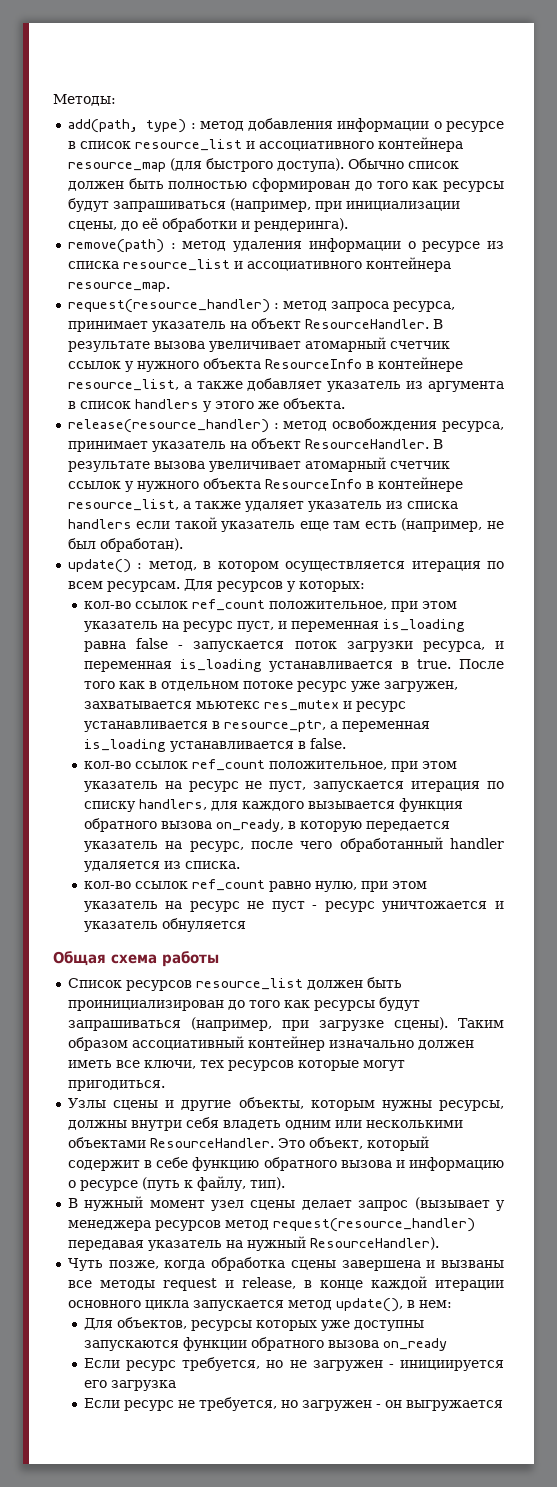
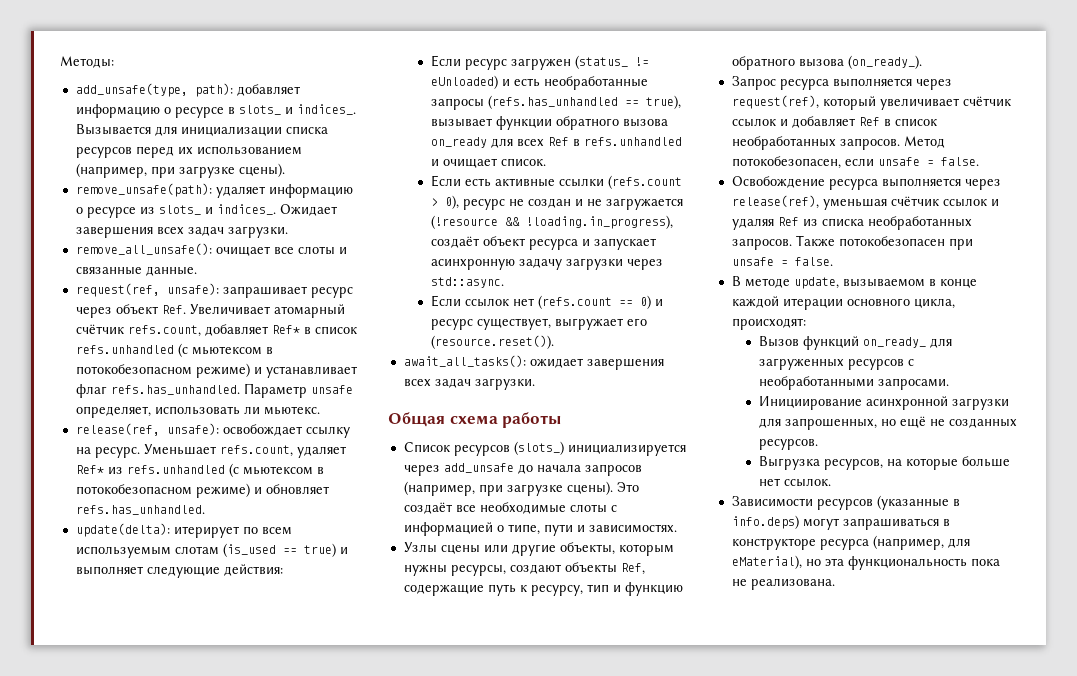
- add(path, type) : метод добавления информации о ресурсе в список resource_list и ассоциативного контейнера resource_map (для быстрого доступа). Обычно список должен быть полностью сформирован до того как ресурсы будут запрашиваться (например, при инициализации сцены, до её обработки и рендеринга).
- remove(path) : метод удаления информации о ресурсе из списка resource_list и ассоциативного контейнера resource_map.
- request(resource_handler) : метод запроса ресурса, принимает указатель на объект ResourceHandler. В результате вызова увеличивает атомарный счетчик ссылок у нужного объекта ResourceInfo в контейнере resource_list, а также добавляет указатель из аргумента в список handlers у этого же объекта.
- release(resource_handler) : метод освобождения ресурса, принимает указатель на объект ResourceHandler. В результате вызова увеличивает атомарный счетчик ссылок у нужного объекта ResourceInfo в контейнере resource_list, а также удаляет указатель из списка handlers если такой указатель еще там есть (например, не был обработан).
- update() : метод, в котором осуществляется итерация по всем ресурсам. Для ресурсов у которых:
- кол-во ссылок ref_count положительное, при этом указатель на ресурс пуст, и переменная is_loading равна false - запускается поток загрузки ресурса, и переменная is_loading устанавливается в true. После того как в отдельном потоке ресурс уже загружен, захватывается мьютекс res_mutex и ресурс устанавливается в resource_ptr, а переменная is_loading устанавливается в false.
- кол-во ссылок ref_count положительное, при этом указатель на ресурс не пуст, запускается итерация по списку handlers, для каждого вызывается функция обратного вызова on_ready, в которую передается указатель на ресурс, после чего обработанный handler удаляется из списка.
- кол-во ссылок ref_count равно нулю, при этом указатель на ресурс не пуст - ресурс уничтожается и указатель обнуляется
+ add_unsafe(type, path): добавляет информацию о ресурсе в slots_ и indices_. Вызывается для инициализации списка ресурсов перед их использованием (например, при загрузке сцены).
+ remove_unsafe(path): удаляет информацию о ресурсе из slots_ и indices_. Ожидает завершения всех задач загрузки.
+ remove_all_unsafe(): очищает все слоты и связанные данные.
+ request(ref, unsafe): запрашивает ресурс через объект Ref. Увеличивает атомарный счётчик refs.count, добавляет Ref* в список refs.unhandled (с мьютексом в потокобезопасном режиме) и устанавливает флаг refs.has_unhandled. Параметр unsafe определяет, использовать ли мьютекс.
+ release(ref, unsafe): освобождает ссылку на ресурс. Уменьшает refs.count, удаляет Ref* из refs.unhandled (с мьютексом в потокобезопасном режиме) и обновляет refs.has_unhandled.
+ update(delta): итерирует по всем используемым слотам (is_used == true) и выполняет следующие действия:
+ Если ресурс загружен (status_ != eUnloaded) и есть необработанные запросы (refs.has_unhandled == true), вызывает функции обратного вызова on_ready для всех Ref в refs.unhandled и очищает список.
+ Если есть активные ссылки (refs.count > 0), ресурс не создан и не загружается (!resource && !loading.in_progress), создаёт объект ресурса и запускает асинхронную задачу загрузки через std::async.
+ Если ссылок нет (refs.count == 0) и ресурс существует, выгружает его (resource.reset()).
+ await_all_tasks(): ожидает завершения всех задач загрузки.
- Список ресурсов resource_list должен быть проинициализирован до того как ресурсы будут запрашиваться (например, при загрузке сцены). Таким образом ассоциативный контейнер изначально должен иметь все ключи, тех ресурсов которые могут пригодиться.
+ Список ресурсов (slots_) инициализируется через add_unsafe до начала запросов (например, при загрузке сцены). Это создаёт все необходимые слоты с информацией о типе, пути и зависимостях.
- Узлы сцены и другие объекты, которым нужны ресурсы, должны внутри себя владеть одним или несколькими объектами ResourceHandler. Это объект, который содержит в себе функцию обратного вызова и информацию о ресурсе (путь к файлу, тип).
- В нужный момент узел сцены делает запрос (вызывает у менеджера ресурсов метод request(resource_handler) передавая указатель на нужный ResourceHandler).
- Чуть позже, когда обработка сцены завершена и вызваны все методы request и release, в конце каждой итерации основного цикла запускается метод update(), в нем:
- Для объектов, ресурсы которых уже доступны запускаются функции обратного вызова on_ready
- Если ресурс требуется, но не загружен - инициируется его загрузка
- Если ресурс не требуется, но загружен - он выгружается
+ Узлы сцены или другие объекты, которым нужны ресурсы, создают объекты Ref, содержащие путь к ресурсу, тип и функцию обратного вызова (on_ready_).
+ Запрос ресурса выполняется через request(ref), который увеличивает счётчик ссылок и добавляет Ref в список необработанных запросов. Метод потокобезопасен, если unsafe = false.
+ Освобождение ресурса выполняется через release(ref), уменьшая счётчик ссылок и удаляя Ref из списка необработанных запросов. Также потокобезопасен при unsafe = false.
+ В методе update, вызываемом в конце каждой итерации основного цикла, происходят:
+ Вызов функций on_ready_ для загруженных ресурсов с необработанными запросами.
+ Инициирование асинхронной загрузки для запрошенных, но ещё не созданных ресурсов.
+ Выгрузка ресурсов, на которые больше нет ссылок.
+ Зависимости ресурсов (указанные в info.deps) могут запрашиваться в конструкторе ресурса (например, для eMaterial), но эта функциональность пока не реализована.

